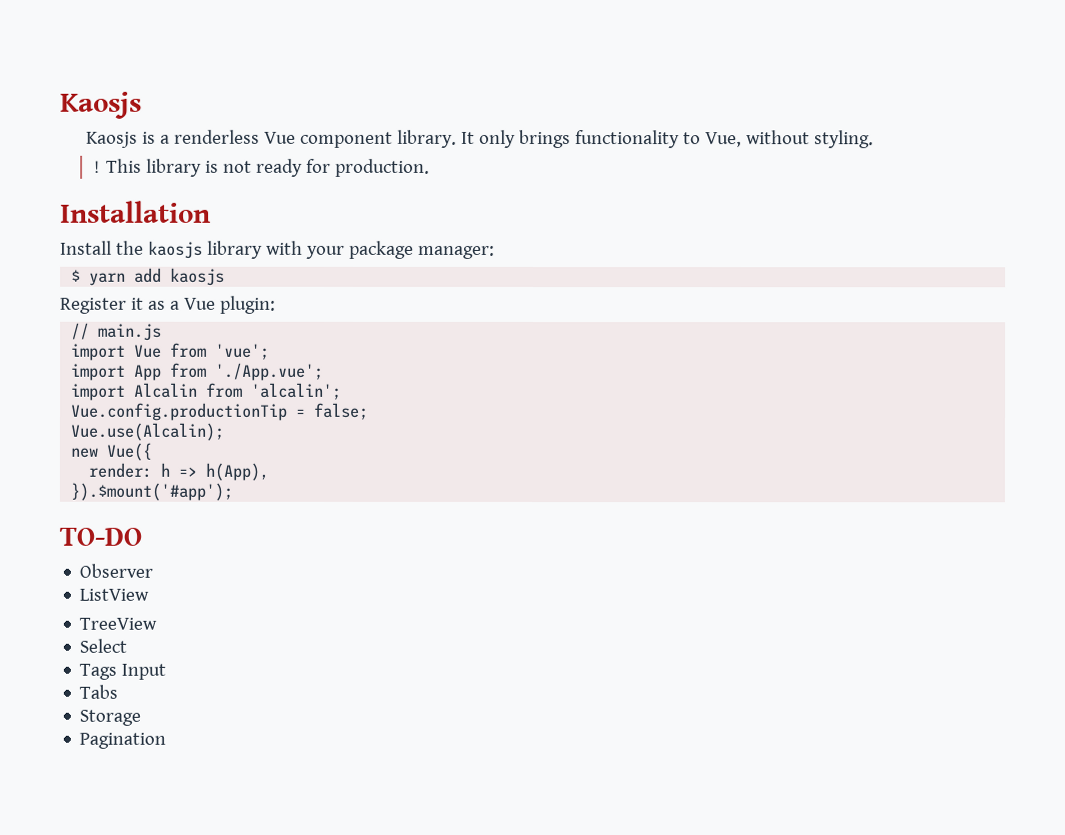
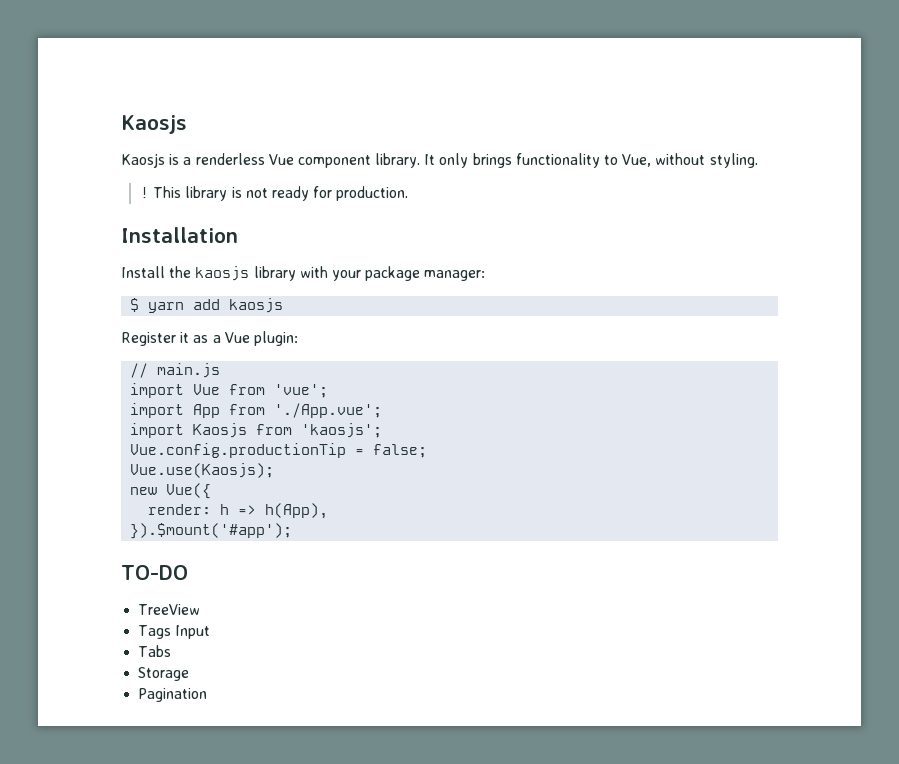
- import Alcalin from 'alcalin';
+ import Kaosjs from 'kaosjs';
- Vue.use(Alcalin);
+ Vue.use(Kaosjs);
- Observer
- ListView
- Select

